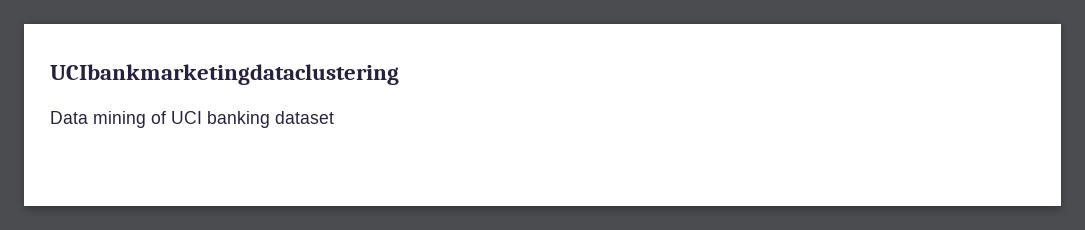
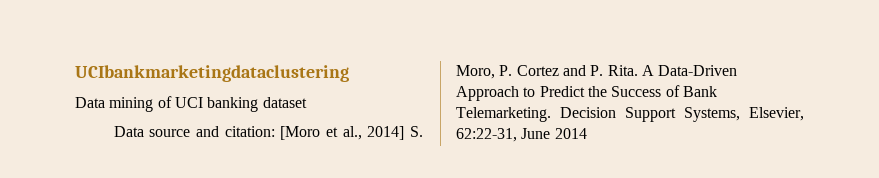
+ Data source and citation: [Moro et al., 2014] S. Moro, P. Cortez and P. Rita. A Data-Driven Approach to Predict the Success of Bank Telemarketing. Decision Support Systems, Elsevier, 62:22-31, June 2014

